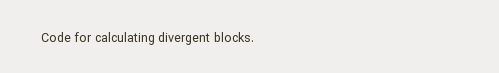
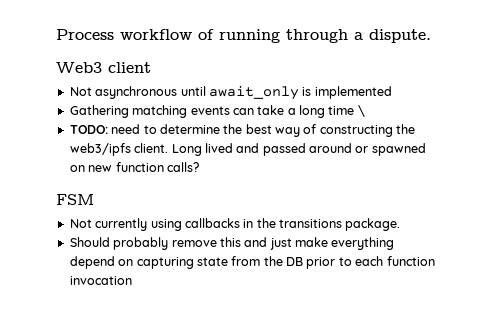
- Code for calculating divergent blocks.
+ Process workflow of running through a dispute.
+ Web3 client
+ Not asynchronous until await_only is implemented
+ Gathering matching events can take a long time \
+ TODO: need to determine the best way of constructing the web3/ipfs client. Long lived and passed around or spawned on new function calls?
+ FSM
+ Not currently using callbacks in the transitions package.
+ Should probably remove this and just make everything depend on capturing state from the DB prior to each function invocation

